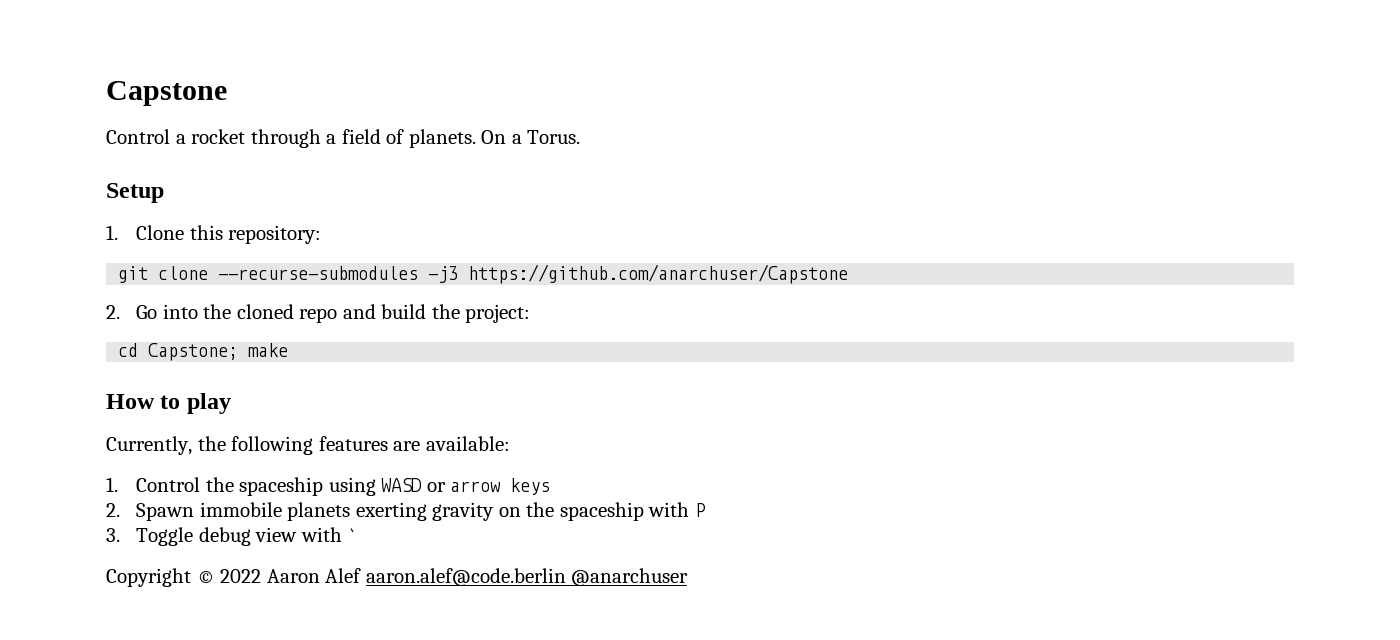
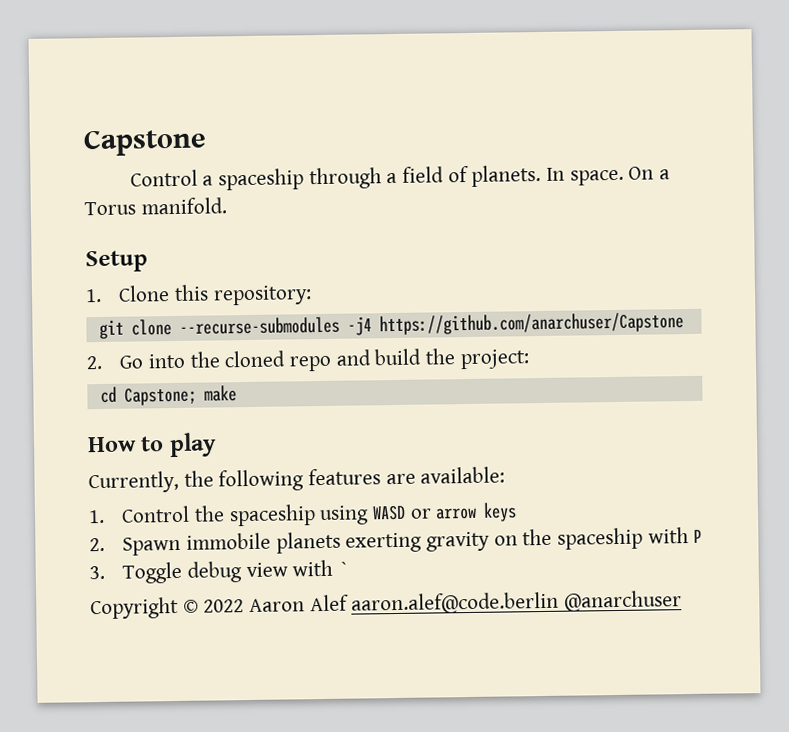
- Control a rocket through a field of planets.
+ Control a spaceship through a field of planets.
- On a Torus.
+ In space. On a Torus manifold.
- git clone --recurse-submodules -j3 https://github.com/anarchuser/Capstone
+ git clone --recurse-submodules -j4 https://github.com/anarchuser/Capstone

